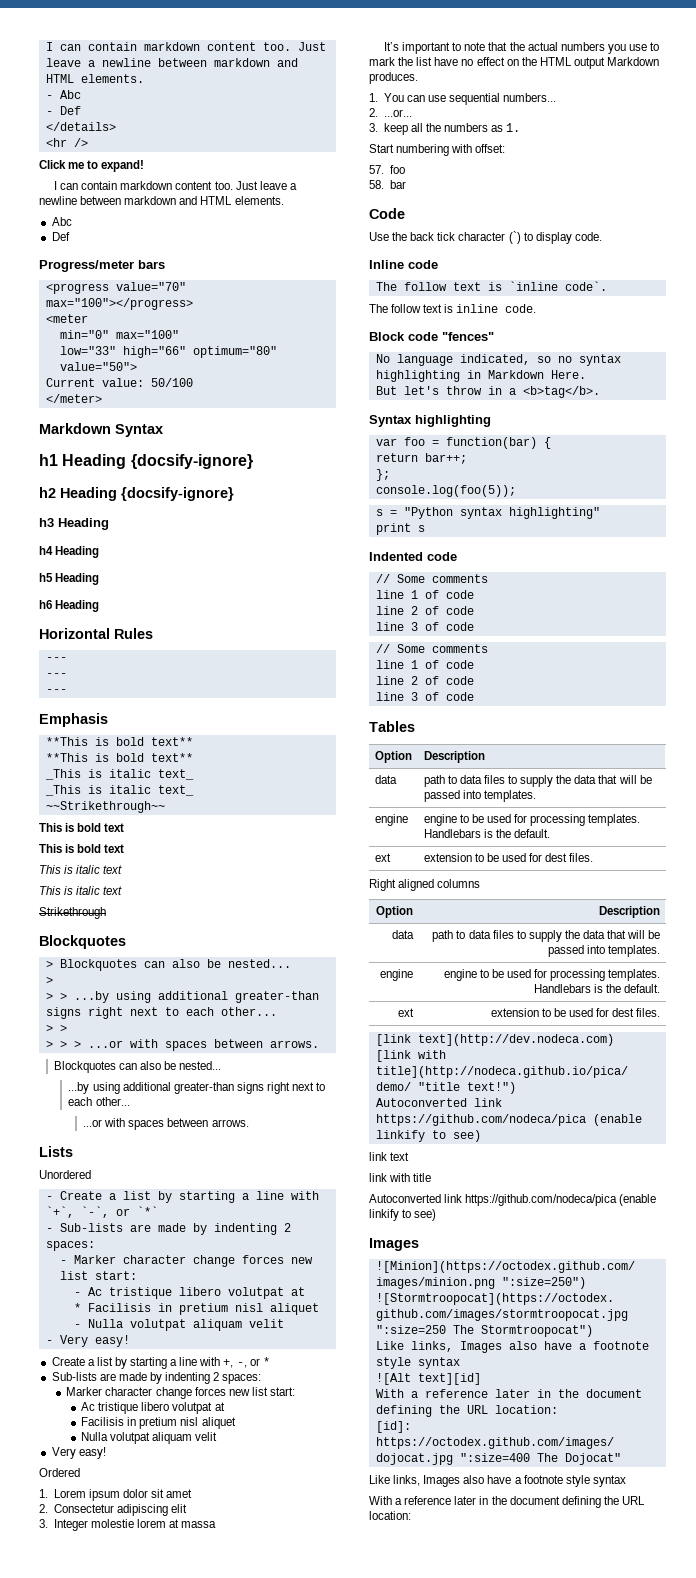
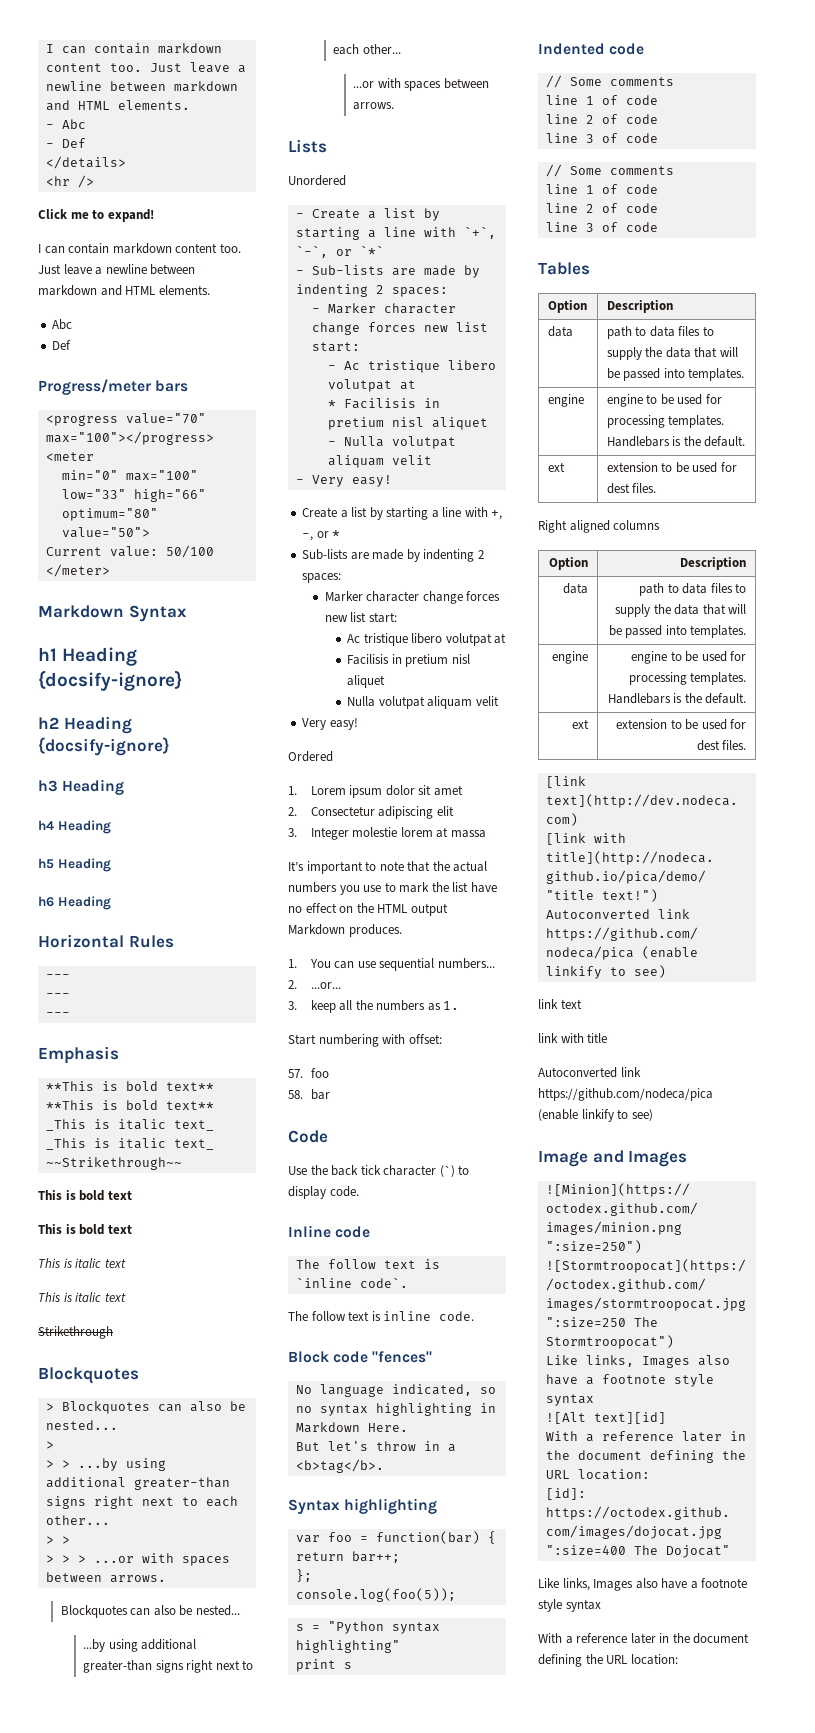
  link with title
  Autoconverted link https://github.com/nodeca/pica (enable linkify to see)
- Images
+ Image and Images

